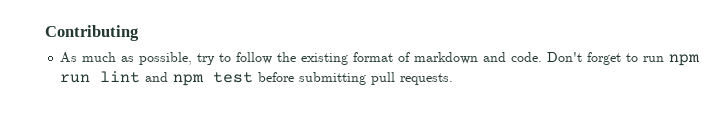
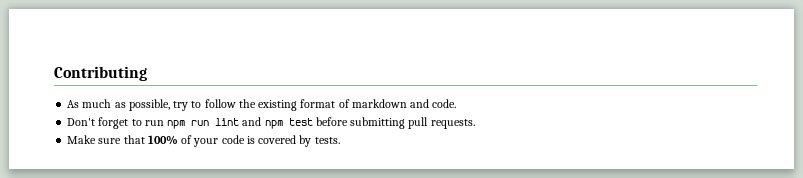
- As much as possible, try to follow the existing format of markdown and code. Don't forget to run npm run lint and npm test before submitting pull requests.
+ As much as possible, try to follow the existing format of markdown and code.
+ Don't forget to run npm run lint and npm test before submitting pull requests.
+ Make sure that 100% of your code is covered by tests.

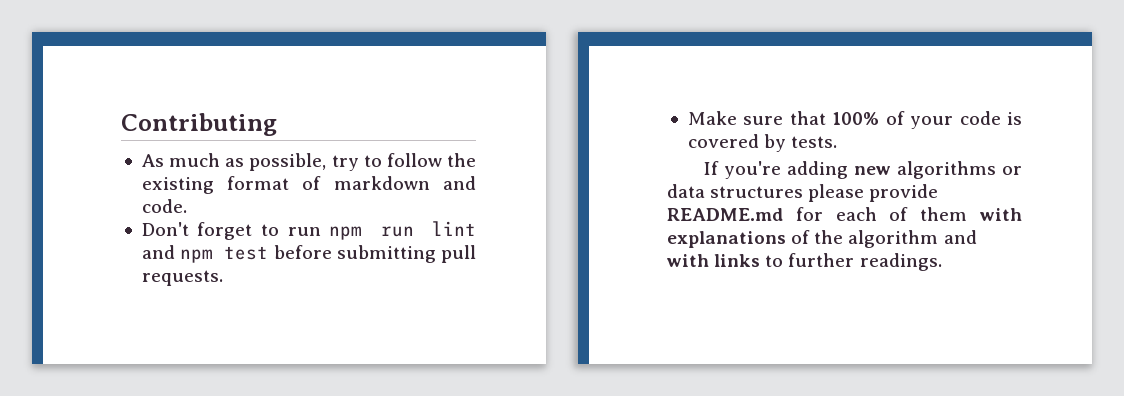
+ If you're adding new algorithms or data structures please provide README.md for each of them with explanations of the algorithm and with links to further readings.

